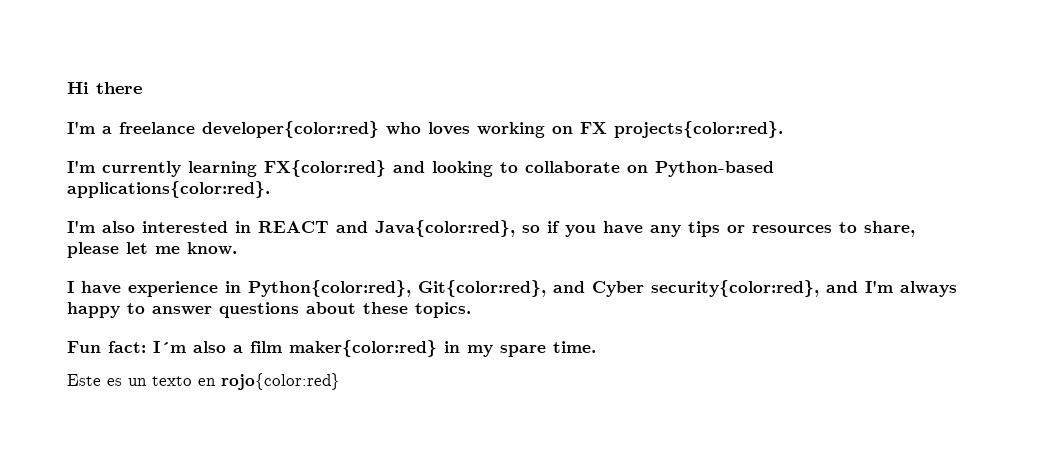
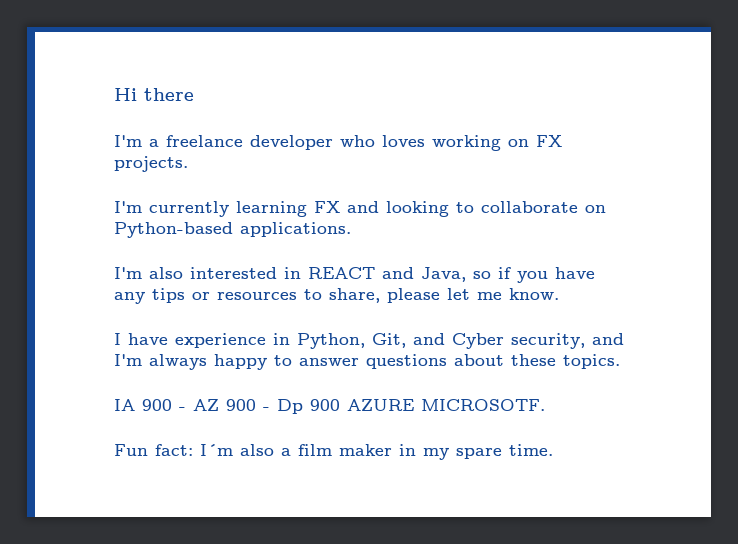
- I'm a freelance developer{color:red} who loves working on FX projects{color:red}.
+ I'm a freelance developer who loves working on FX projects.
- I'm currently learning FX{color:red} and looking to collaborate on Python-based applications{color:red}.
+ I'm currently learning FX and looking to collaborate on Python-based applications.
- I'm also interested in REACT and Java{color:red}, so if you have any tips or resources to share, please let me know.
+ I'm also interested in REACT and Java, so if you have any tips or resources to share, please let me know.
- I have experience in Python{color:red}, Git{color:red}, and Cyber security{color:red}, and I'm always happy to answer questions about these topics.
+ I have experience in Python, Git, and Cyber security, and I'm always happy to answer questions about these topics.
+ IA 900 - AZ 900 - Dp 900 AZURE MICROSOTF.
- Fun fact: I´m also a film maker{color:red} in my spare time.
+ Fun fact: I´m also a film maker in my spare time.
- Este es un texto en rojo{color:red}

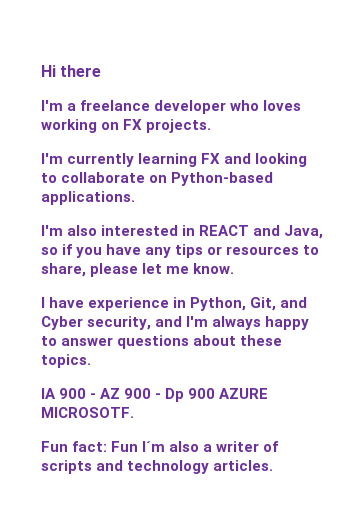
- Fun fact: I´m also a film maker in my spare time.
+ Fun fact: Fun I´m also a writer of scripts and technology articles.

